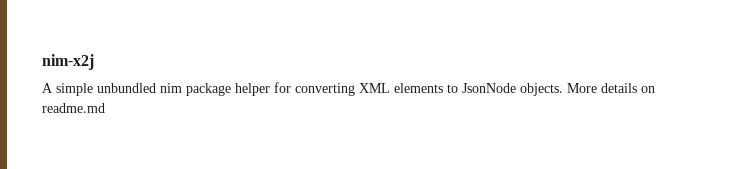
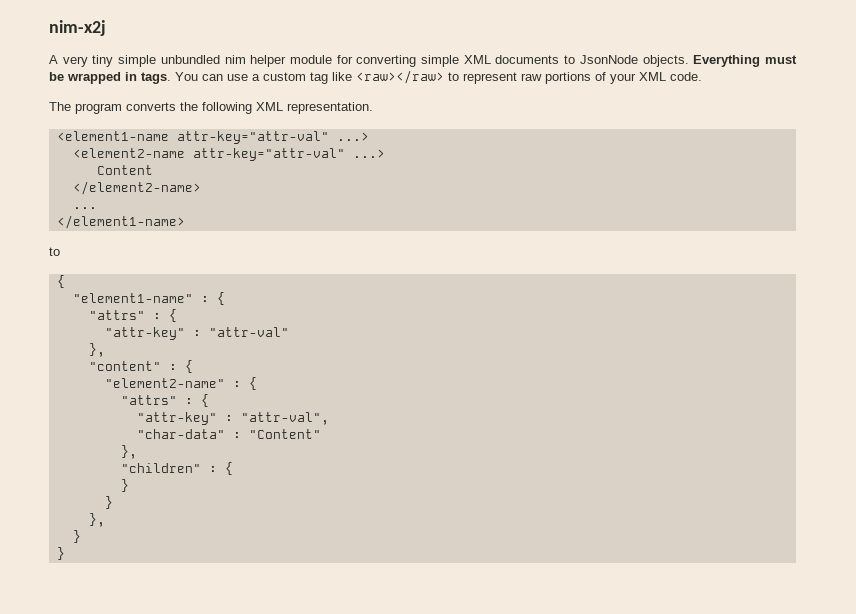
- A simple unbundled nim package helper for converting XML elements to JsonNode objects. More details on readme.md
+ A very tiny simple unbundled nim helper module for converting simple XML documents to JsonNode objects. Everything must be wrapped in tags. You can use a custom tag like <raw></raw> to represent raw portions of your XML code.
+ The program converts the following XML representation.
+ <element1-name attr-key="attr-val" ...>
+ <element2-name attr-key="attr-val" ...>
+ Content
+ </element2-name>
+ ...
+ </element1-name>
+ to
+ {
+ "element1-name" : {
+ "attrs" : {
+ "attr-key" : "attr-val"
+ },
+ "content" : {
+ "element2-name" : {
+ "attrs" : {
+ "attr-key" : "attr-val",
+ "char-data" : "Content"
+ },
+ "children" : {
+ }
+ }
+ },
+ }
+ }

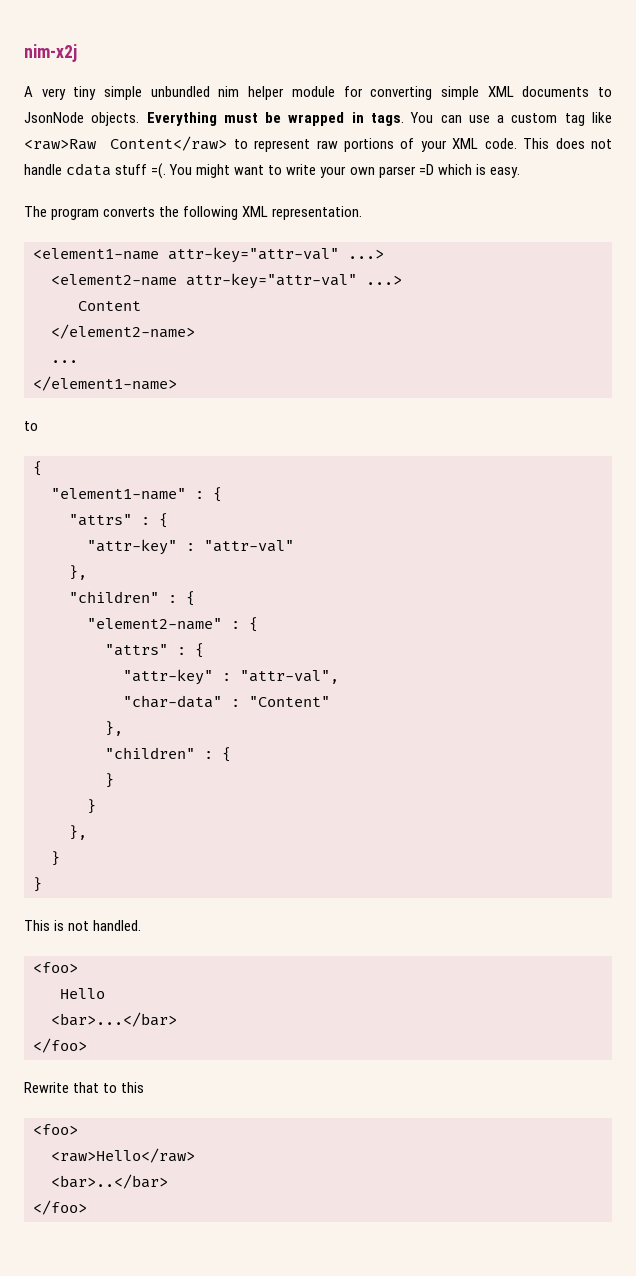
- You can use a custom tag like <raw></raw> to represent raw portions of your XML code.
+ You can use a custom tag like <raw>Raw Content</raw> to represent raw portions of your XML code. This does not handle cdata stuff =(. You might want to write your own parser =D which is easy.
  "attr-key" : "attr-val"
  },
- "content" : {
+ "children" : {
+ This is not handled.
+ <foo>
+ Hello
+ <bar>...</bar>
+ </foo>
+ Rewrite that to this
+ <foo>
+ <raw>Hello</raw>
+ <bar>..</bar>
+ </foo>

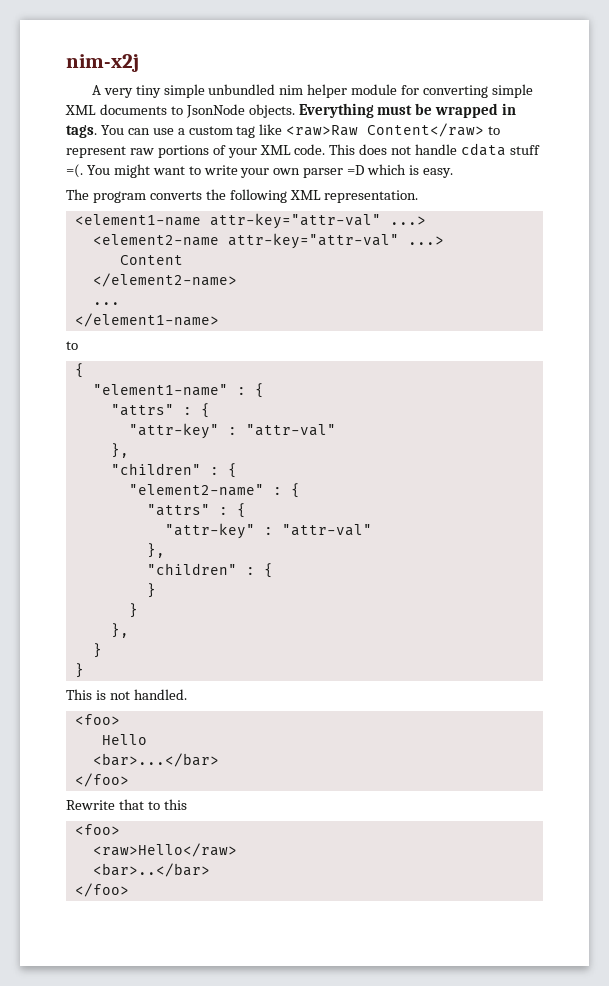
  "element2-name" : {
  "attrs" : {
- "attr-key" : "attr-val",
- "char-data" : "Content"
+ "attr-key" : "attr-val"

